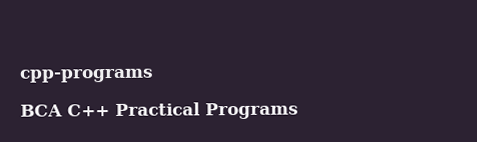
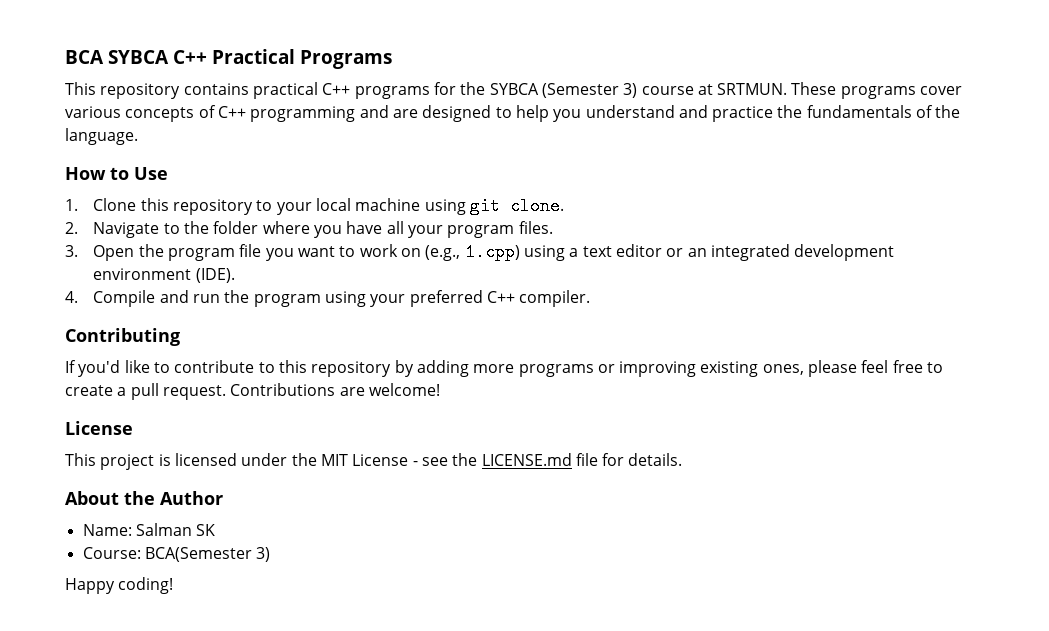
- cpp-programs
- BCA C++ Practical Programs
+ BCA SYBCA C++ Practical Programs
+ This repository contains practical C++ programs for the SYBCA (Semester 3) course at SRTMUN. These programs cover various concepts of C++ programming and are designed to help you understand and practice the fundamentals of the language.
+ How to Use
+ 1. Clone this repository to your local machine using git clone.
+ 2. Navigate to the folder where you have all your program files.
+ 3. Open the program file you want to work on (e.g., 1.cpp) using a text editor or an integrated development environment (IDE).
+ 4. Compile and run the program using your preferred C++ compiler.
+ Contributing
+ If you'd like to contribute to this repository by adding more programs or improving existing ones, please feel free to create a pull request. Contributions are welcome!
+ License
+ This project is licensed under the MIT License - see the LICENSE.md file for details.
+ About the Author
+ Name: Salman SK
+ Course: BCA(Semester 3)
+ Happy coding!

